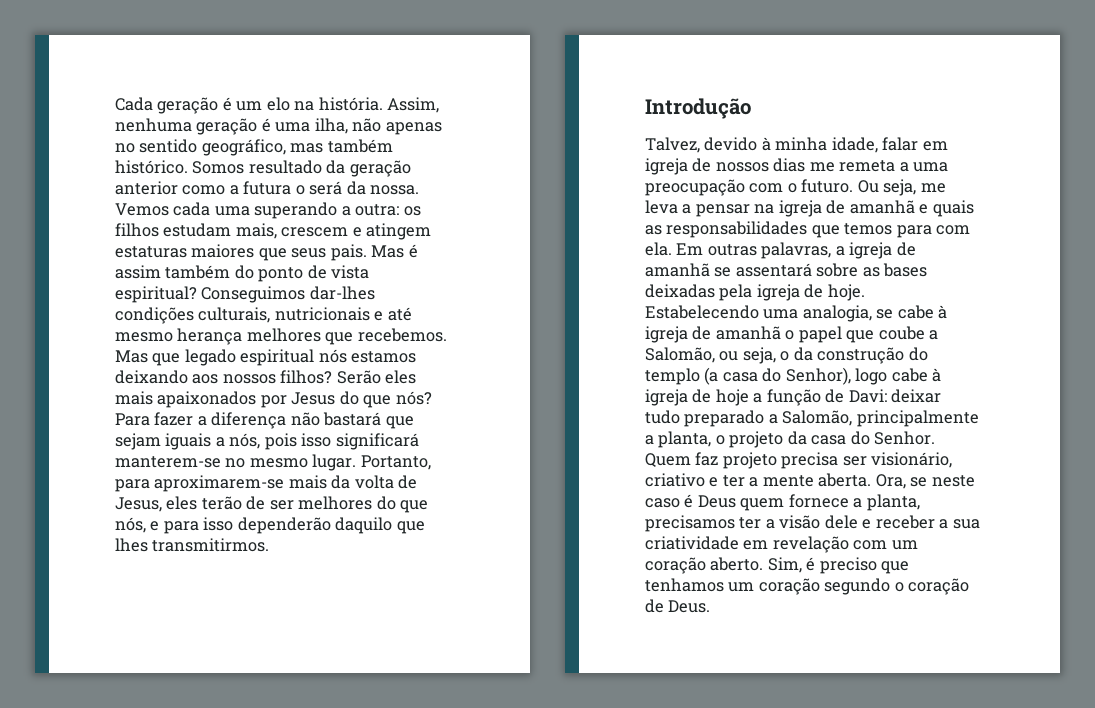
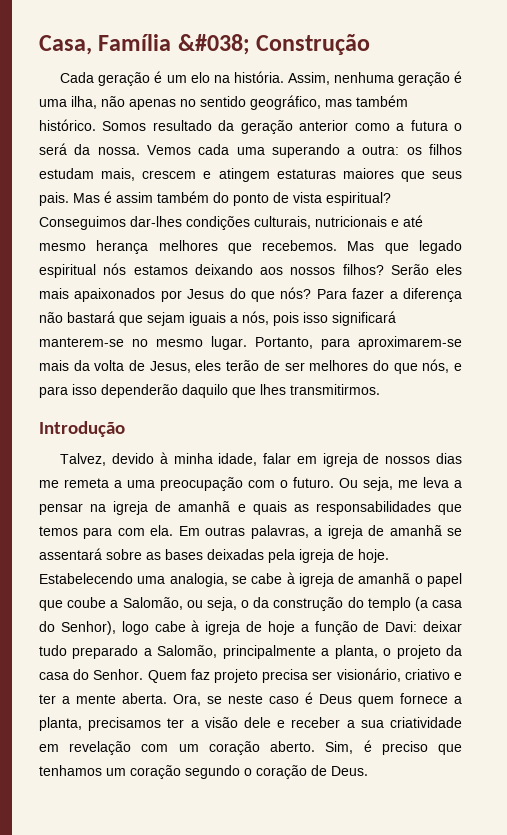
+ Casa, Família &#038; Construção

